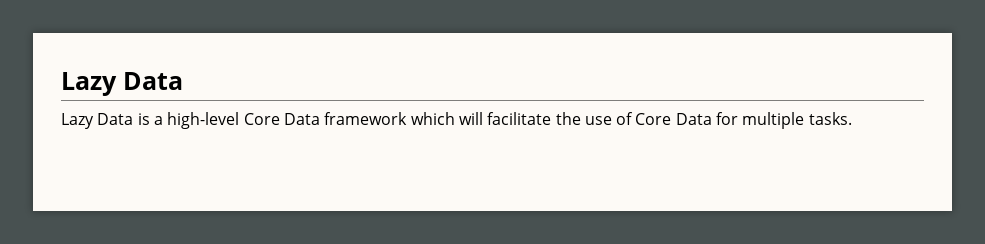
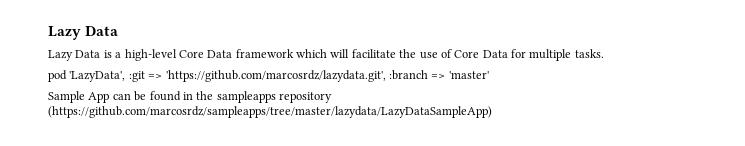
+ pod 'LazyData', :git => 'https://github.com/marcosrdz/lazydata.git', :branch => 'master'
+ Sample App can be found in the sampleapps repository (https://github.com/marcosrdz/sampleapps/tree/master/lazydata/LazyDataSampleApp)

